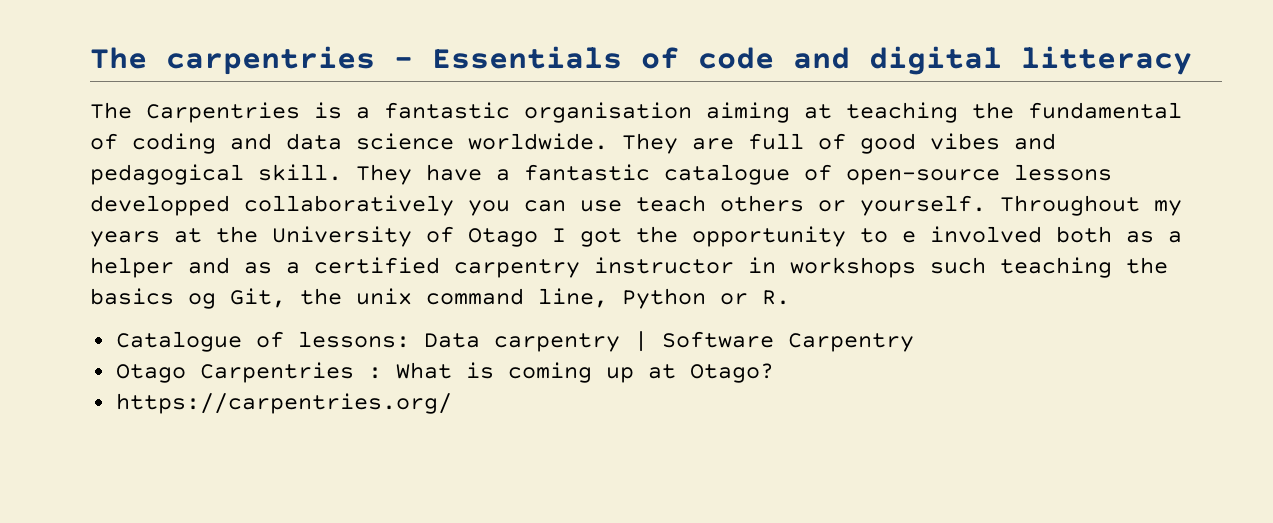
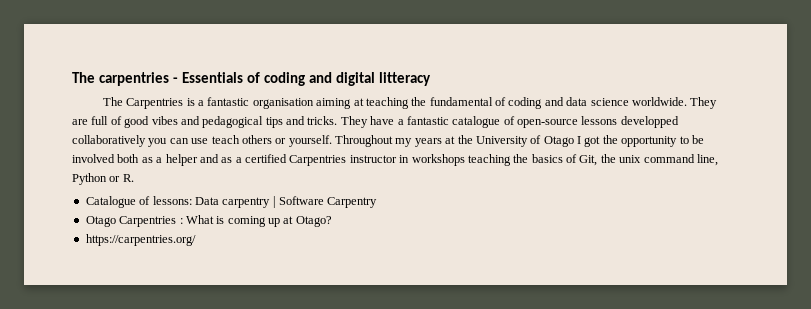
- The carpentries - Essentials of code and digital litteracy
+ The carpentries - Essentials of coding and digital litteracy
- They are full of good vibes and pedagogical skill.
+ They are full of good vibes and pedagogical tips and tricks.
- Throughout my years at the University of Otago I got the opportunity to e involved both as a helper and as a certified carpentry instructor in workshops such teaching the basics og Git, the unix command line, Python or R.
+ Throughout my years at the University of Otago I got the opportunity to be involved both as a helper and as a certified Carpentries instructor in workshops teaching the basics of Git, the unix command line, Python or R.

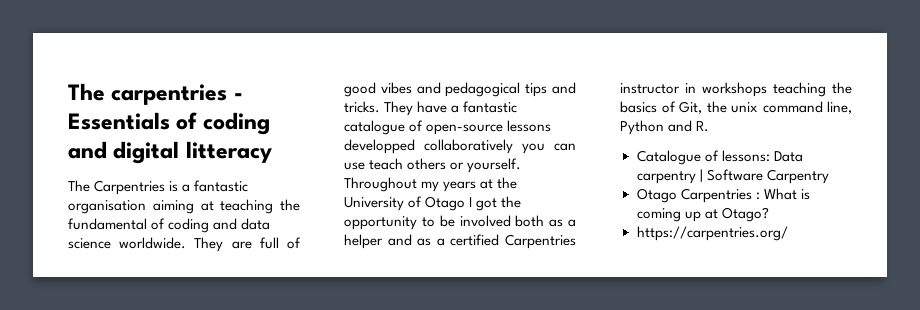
- Throughout my years at the University of Otago I got the opportunity to be involved both as a helper and as a certified Carpentries instructor in workshops teaching the basics of Git, the unix command line, Python or R.
+ Throughout my years at the University of Otago I got the opportunity to be involved both as a helper and as a certified Carpentries instructor in workshops teaching the basics of Git, the unix command line, Python and R.

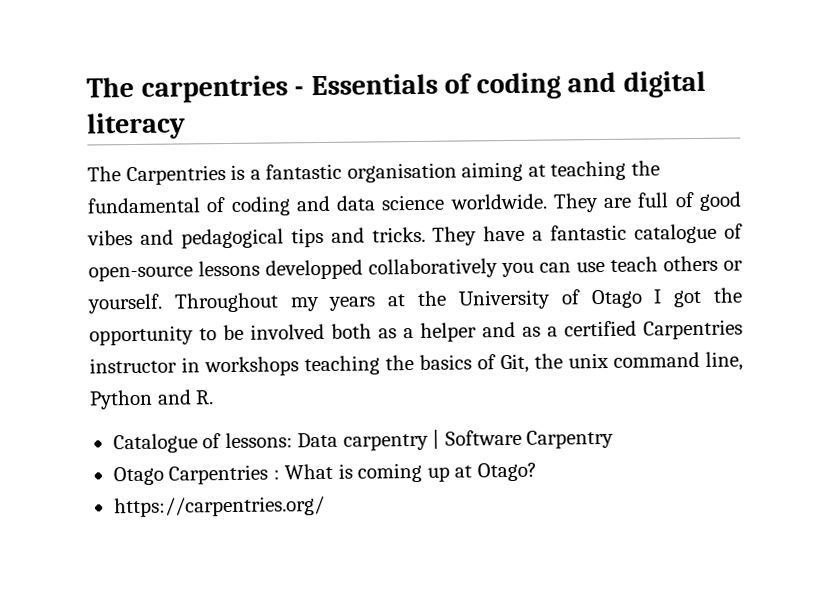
- The carpentries - Essentials of coding and digital litteracy
+ The carpentries - Essentials of coding and digital literacy

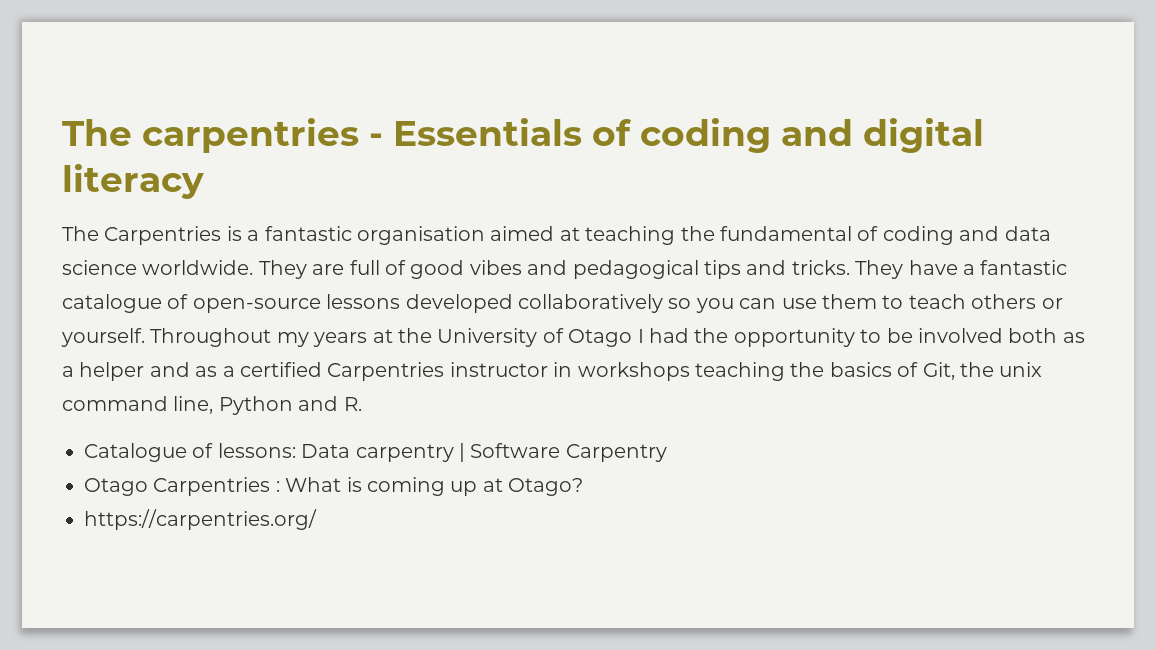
- The Carpentries is a fantastic organisation aiming at teaching the fundamental of coding and data science worldwide.
+ The Carpentries is a fantastic organisation aimed at teaching the fundamental of coding and data science worldwide.
- They have a fantastic catalogue of open-source lessons developped collaboratively you can use teach others or yourself.
+ They have a fantastic catalogue of open-source lessons developed collaboratively so you can use them to teach others or yourself.
- Throughout my years at the University of Otago I got the opportunity to be involved both as a helper and as a certified Carpentries instructor in workshops teaching the basics of Git, the unix command line, Python and R.
+ Throughout my years at the University of Otago I had the opportunity to be involved both as a helper and as a certified Carpentries instructor in workshops teaching the basics of Git, the unix command line, Python and R.

